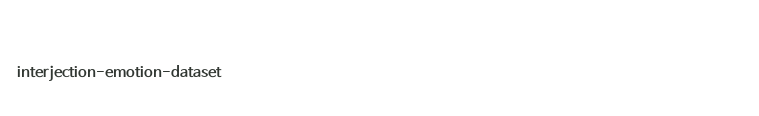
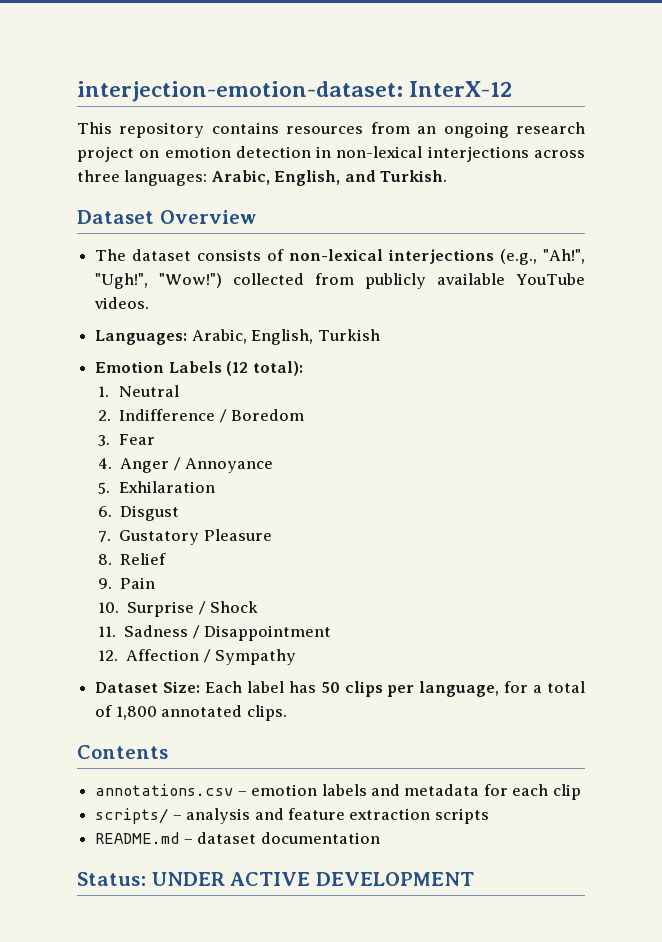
- interjection-emotion-dataset
+ interjection-emotion-dataset: InterX-12
+ This repository contains resources from an ongoing research project on emotion detection in non-lexical interjections across three languages: Arabic, English, and Turkish.
+ Dataset Overview
+ The dataset consists of non-lexical interjections (e.g., "Ah!", "Ugh!", "Wow!") collected from publicly available YouTube videos.
+ Languages: Arabic, English, Turkish
+ Emotion Labels (12 total):
+ 1. Neutral
+ 2. Indifference / Boredom
+ 3. Fear
+ 4. Anger / Annoyance
+ 5. Exhilaration
+ 6. Disgust
+ 7. Gustatory Pleasure
+ 8. Relief
+ 9. Pain
+ 10. Surprise / Shock
+ 11. Sadness / Disappointment
+ 12. Affection / Sympathy
+ Dataset Size: Each label has 50 clips per language, for a total of 1,800 annotated clips.
+ Contents
+ annotations.csv – emotion labels and metadata for each clip
+ scripts/ – analysis and feature extraction scripts
+ README.md – dataset documentation
+ Status: UNDER ACTIVE DEVELOPMENT

